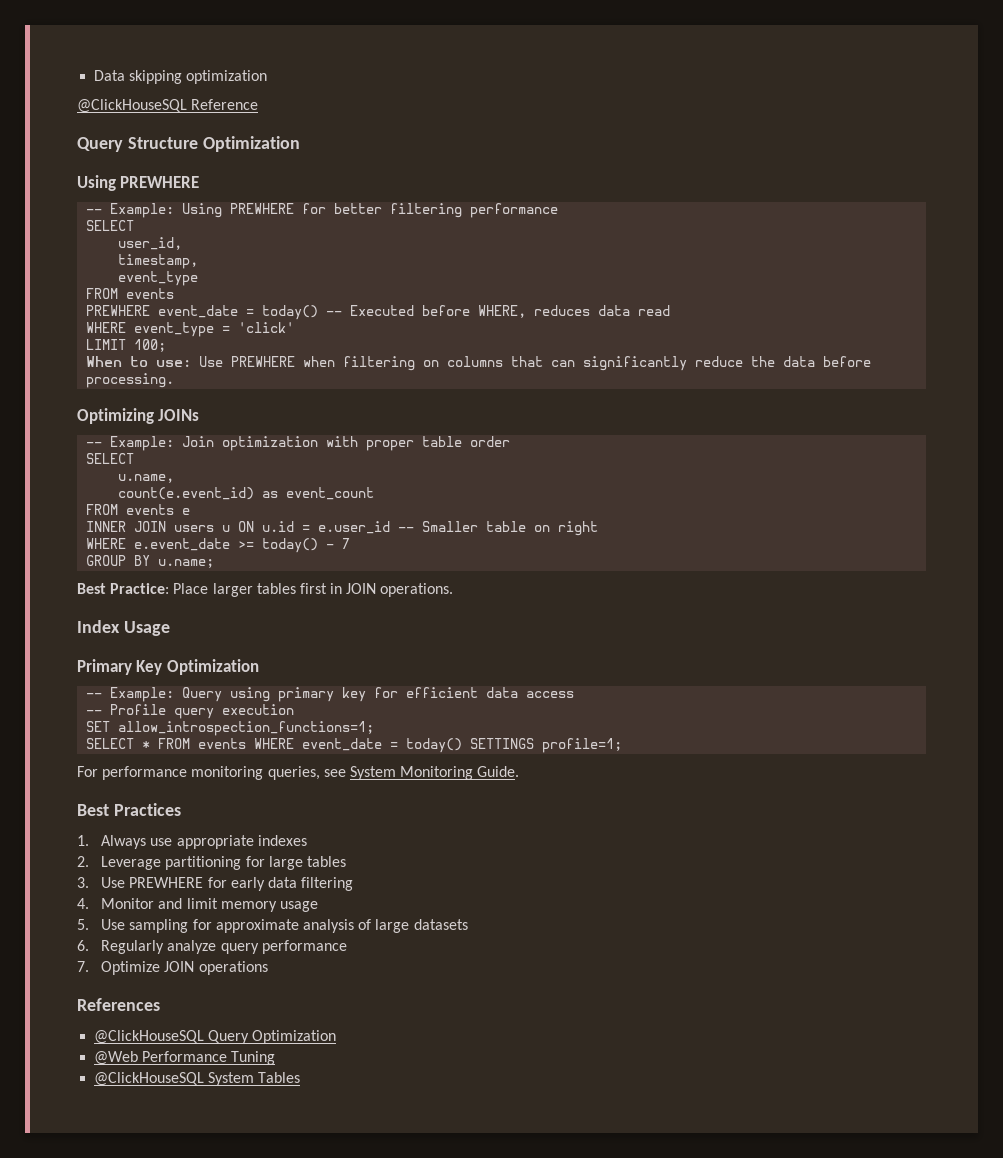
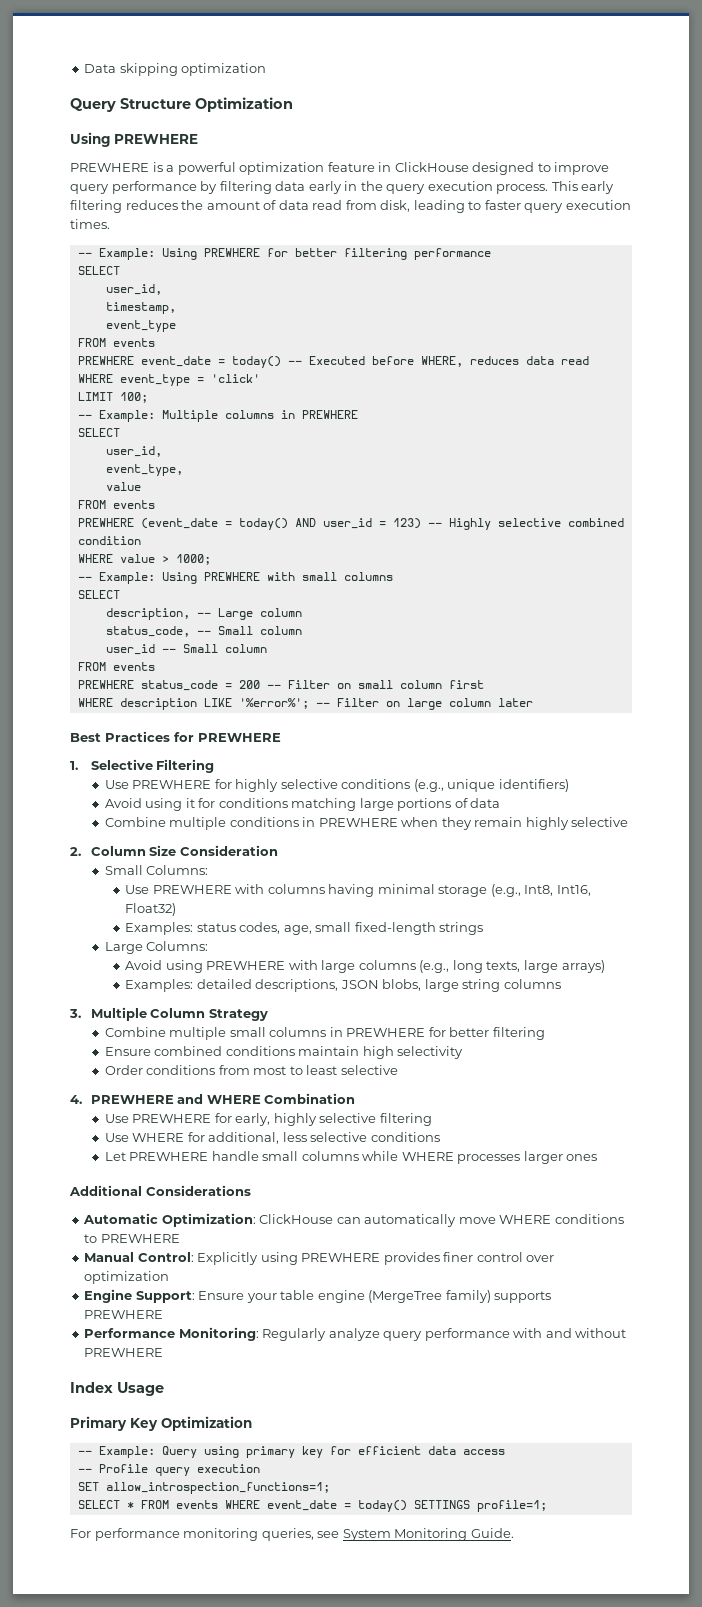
- @ClickHouseSQL Reference
+ PREWHERE is a powerful optimization feature in ClickHouse designed to improve query performance by filtering data early in the query execution process. This early filtering reduces the amount of data read from disk, leading to faster query execution times.
- When to use: Use PREWHERE when filtering on columns that can significantly reduce the data before processing.
- Optimizing JOINs
- -- Example: Join optimization with proper table order
+ -- Example: Multiple columns in PREWHERE
  SELECT
- u.name,
- count(e.event_id) as event_count
- FROM events e
- INNER JOIN users u ON u.id = e.user_id -- Smaller table on right
- WHERE e.event_date >= today() - 7
- GROUP BY u.name;
- Best Practice: Place larger tables first in JOIN operations.
+ user_id,
+ event_type,
+ value
+ FROM events
+ PREWHERE (event_date = today() AND user_id = 123) -- Highly selective combined condition
+ WHERE value > 1000;
+ -- Example: Using PREWHERE with small columns
+ SELECT
+ description, -- Large column
+ status_code, -- Small column
+ user_id -- Small column
+ FROM events
+ PREWHERE status_code = 200 -- Filter on small column first
+ WHERE description LIKE '%error%'; -- Filter on large column later
+ Best Practices for PREWHERE
+ 1. Selective Filtering
+ Use PREWHERE for highly selective conditions (e.g., unique identifiers)
+ Avoid using it for conditions matching large portions of data
+ Combine multiple conditions in PREWHERE when they remain highly selective
+ 2. Column Size Consideration
+ Small Columns:
+ Use PREWHERE with columns having minimal storage (e.g., Int8, Int16, Float32)
+ Examples: status codes, age, small fixed-length strings
+ Large Columns:
+ Avoid using PREWHERE with large columns (e.g., long texts, large arrays)
+ Examples: detailed descriptions, JSON blobs, large string columns
+ 3. Multiple Column Strategy
+ Combine multiple small columns in PREWHERE for better filtering
+ Ensure combined conditions maintain high selectivity
+ Order conditions from most to least selective
+ 4. PREWHERE and WHERE Combination
+ Use PREWHERE for early, highly selective filtering
+ Use WHERE for additional, less selective conditions
+ Let PREWHERE handle small columns while WHERE processes larger ones
+ Additional Considerations
+ Automatic Optimization: ClickHouse can automatically move WHERE conditions to PREWHERE
+ Manual Control: Explicitly using PREWHERE provides finer control over optimization
+ Engine Support: Ensure your table engine (MergeTree family) supports PREWHERE
+ Performance Monitoring: Regularly analyze query performance with and without PREWHERE
- Best Practices
- 1. Always use appropriate indexes
- 2. Leverage partitioning for large tables
- 3. Use PREWHERE for early data filtering
- 4. Monitor and limit memory usage
- 5. Use sampling for approximate analysis of large datasets
- 6. Regularly analyze query performance
- 7. Optimize JOIN operations
- References
- @ClickHouseSQL Query Optimization
- @Web Performance Tuning
- @ClickHouseSQL System Tables

